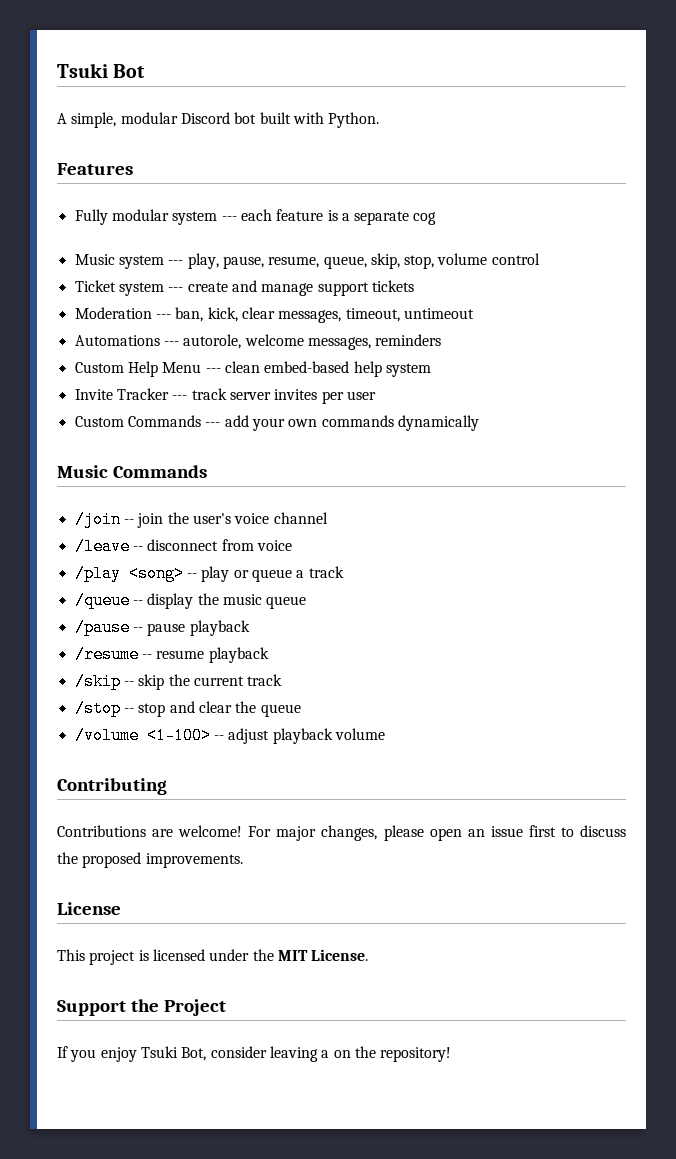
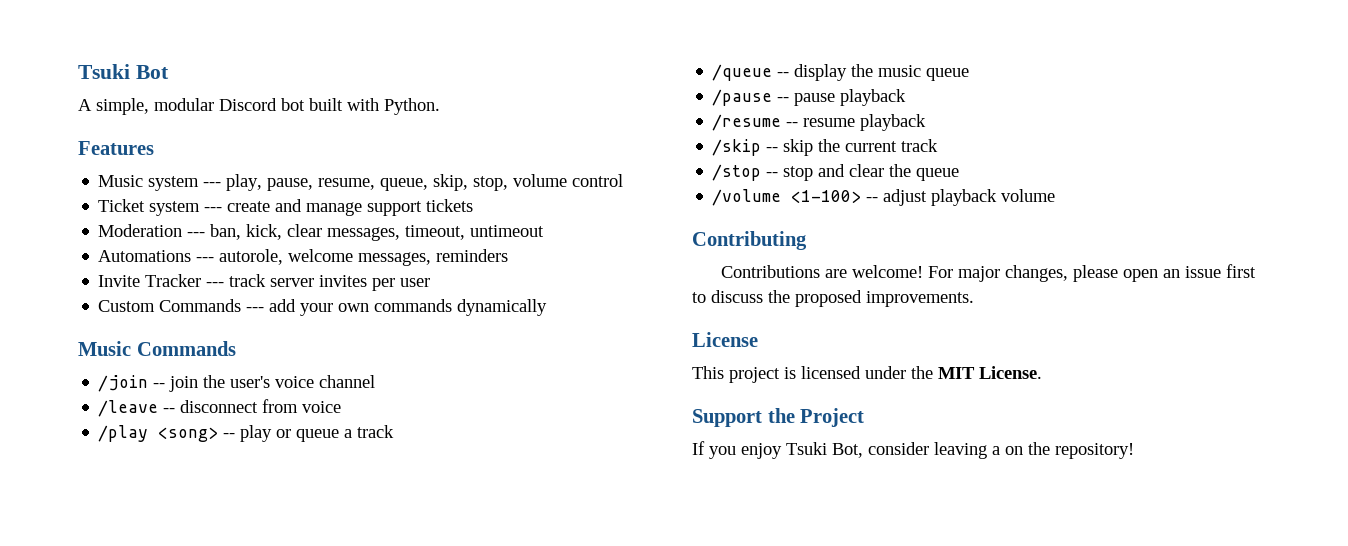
- Fully modular system --- each feature is a separate cog
- Custom Help Menu --- clean embed-based help system

